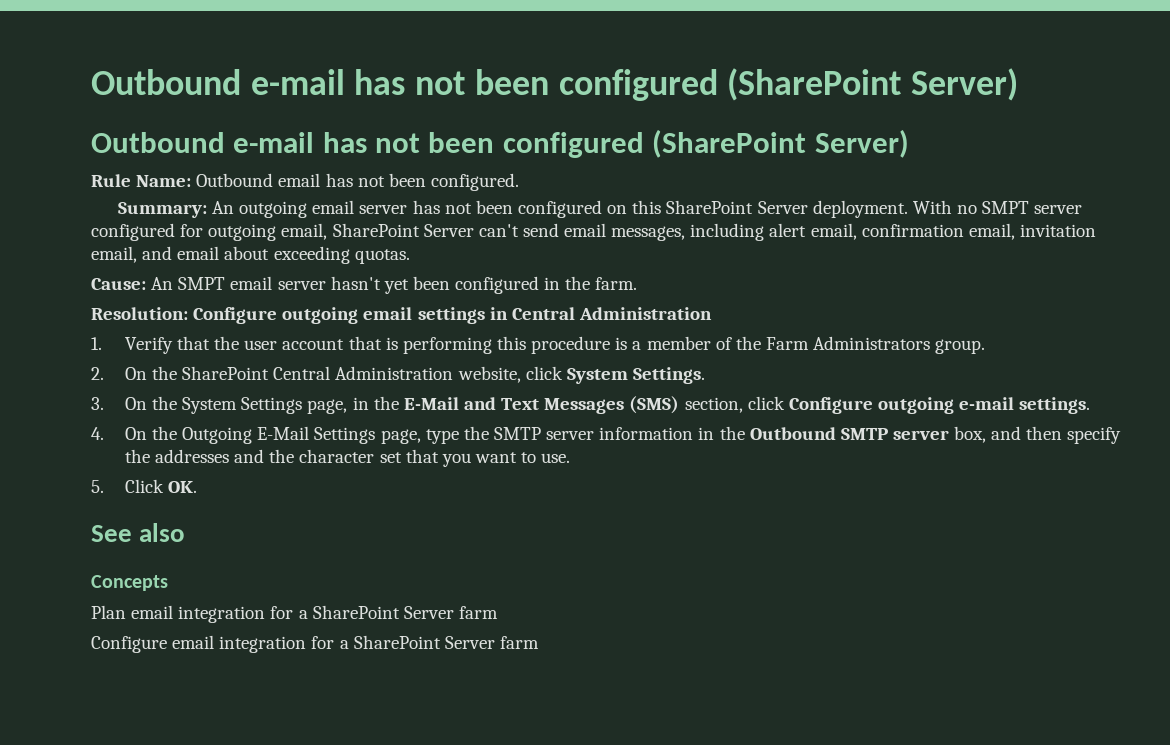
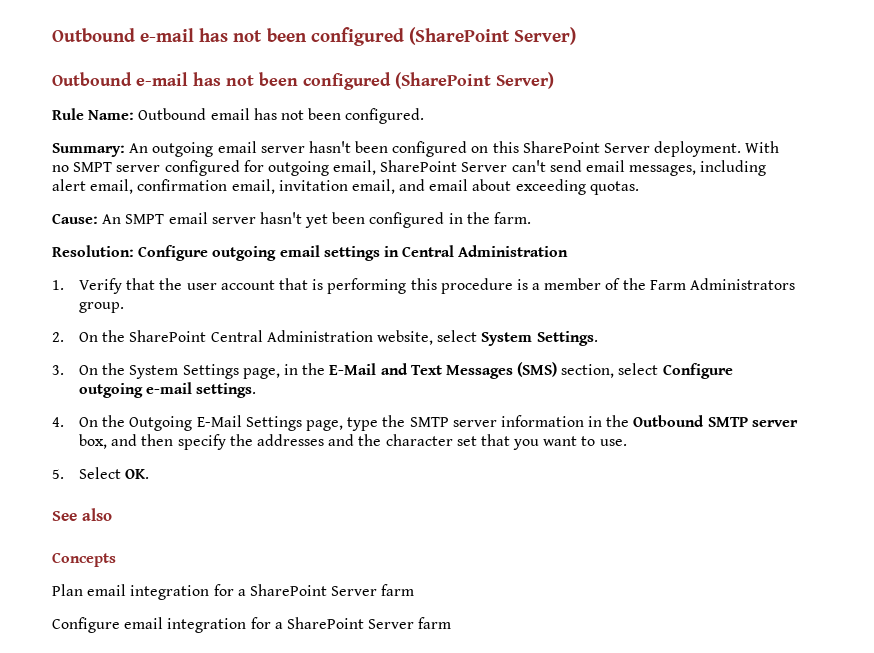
- Summary: An outgoing email server has not been configured on this SharePoint Server deployment.
+ Summary: An outgoing email server hasn't been configured on this SharePoint Server deployment.
- 2. On the SharePoint Central Administration website, click System Settings.
+ 2. On the SharePoint Central Administration website, select System Settings.
- 3. On the System Settings page, in the E-Mail and Text Messages (SMS) section, click Configure outgoing e-mail settings.
+ 3. On the System Settings page, in the E-Mail and Text Messages (SMS) section, select Configure outgoing e-mail settings.
- 5. Click OK.
+ 5. Select OK.

